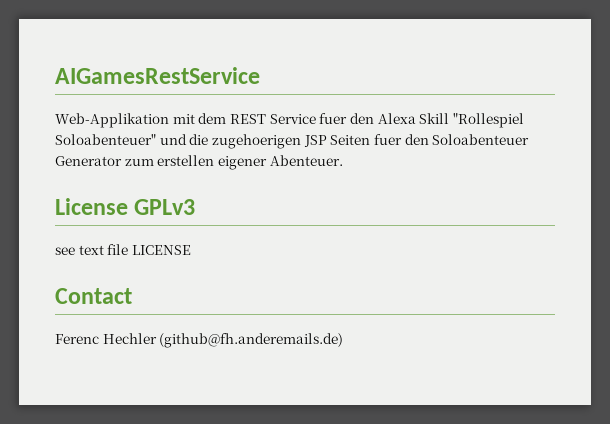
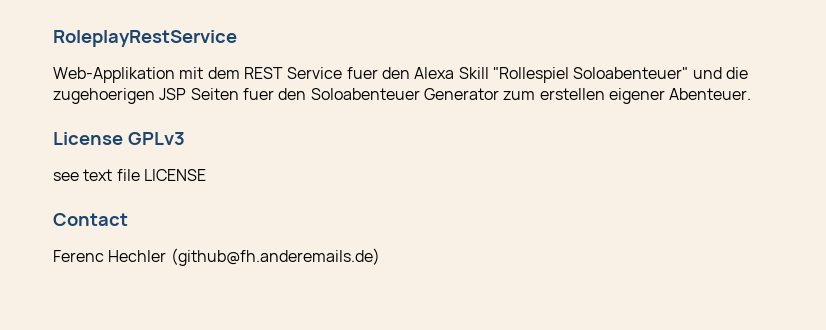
- AIGamesRestService
+ RoleplayRestService

